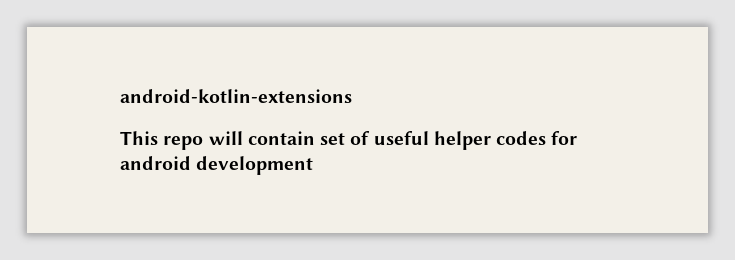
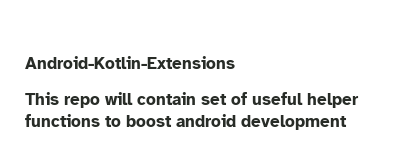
- android-kotlin-extensions
+ Android-Kotlin-Extensions
- This repo will contain set of useful helper codes for android development
+ This repo will contain set of useful helper functions to boost android development

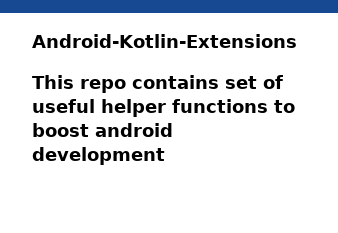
- This repo will contain set of useful helper functions to boost android development
+ This repo contains set of useful helper functions to boost android development

